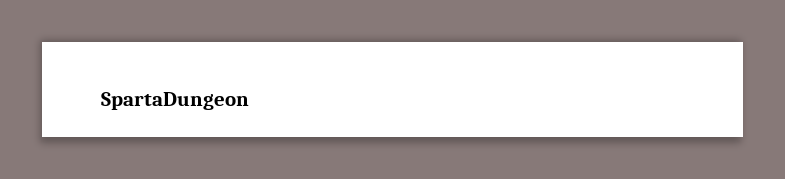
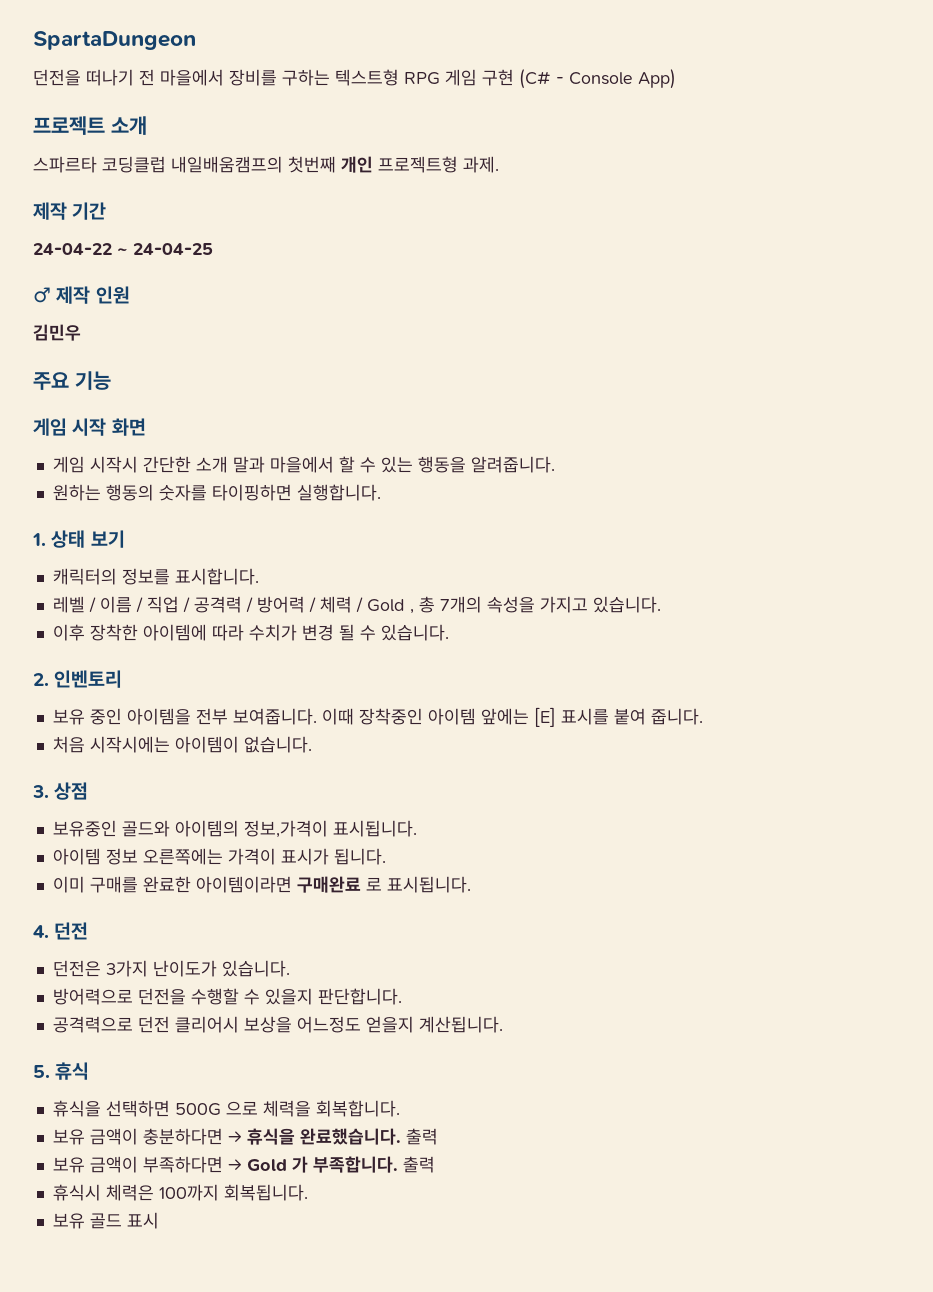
+ 던전을 떠나기 전 마을에서 장비를 구하는 텍스트형 RPG 게임 구현 (C# - Console App)
+ 프로젝트 소개
+ 스파르타 코딩클럽 내일배움캠프의 첫번째 개인 프로젝트형 과제.
+ 제작 기간
+ 24-04-22 ~ 24-04-25
+ ♂ 제작 인원
+ 김민우
+ 주요 기능
+ 게임 시작 화면
+ 게임 시작시 간단한 소개 말과 마을에서 할 수 있는 행동을 알려줍니다.
+ 원하는 행동의 숫자를 타이핑하면 실행합니다.
+ 1. 상태 보기
+ 캐릭터의 정보를 표시합니다.
+ 레벨 / 이름 / 직업 / 공격력 / 방어력 / 체력 / Gold , 총 7개의 속성을 가지고 있습니다.
+ 이후 장착한 아이템에 따라 수치가 변경 될 수 있습니다.
+ 2. 인벤토리
+ 보유 중인 아이템을 전부 보여줍니다. 이때 장착중인 아이템 앞에는 [E] 표시를 붙여 줍니다.
+ 처음 시작시에는 아이템이 없습니다.
+ 3. 상점
+ 보유중인 골드와 아이템의 정보,가격이 표시됩니다.
+ 아이템 정보 오른쪽에는 가격이 표시가 됩니다.
+ 이미 구매를 완료한 아이템이라면 구매완료 로 표시됩니다.
+ 4. 던전
+ 던전은 3가지 난이도가 있습니다.
+ 방어력으로 던전을 수행할 수 있을지 판단합니다.
+ 공격력으로 던전 클리어시 보상을 어느정도 얻을지 계산됩니다.
+ 5. 휴식
+ 휴식을 선택하면 500G 으로 체력을 회복합니다.
+ 보유 금액이 충분하다면 → 휴식을 완료했습니다. 출력
+ 보유 금액이 부족하다면 → Gold 가 부족합니다. 출력
+ 휴식시 체력은 100까지 회복됩니다.
+ 보유 골드 표시

